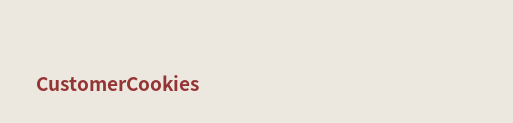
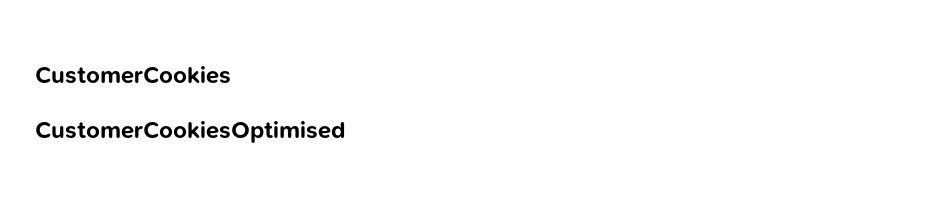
+ CustomerCookiesOptimised

